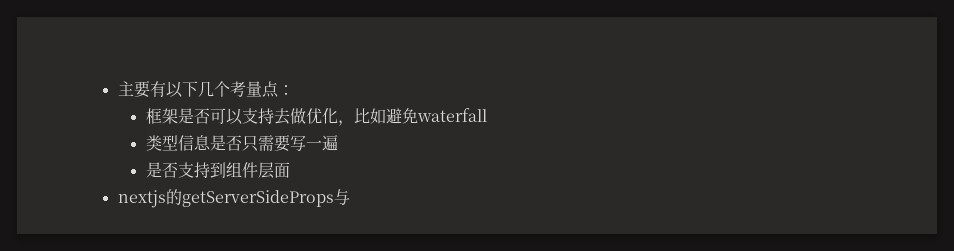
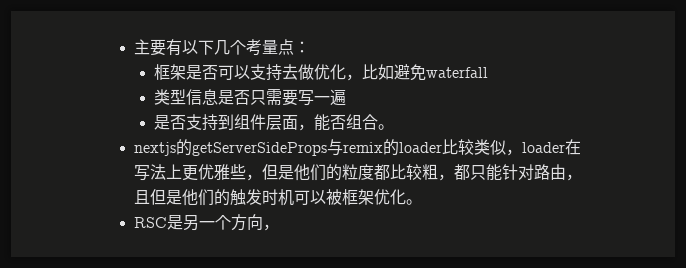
- 是否支持到组件层面
+ 是否支持到组件层面，能否组合。
- nextjs的getServerSideProps与
+ nextjs的getServerSideProps与remix的loader比较类似，loader在写法上更优雅些，但是他们的粒度都比较粗，都只能针对路由，且但是他们的触发时机可以被框架优化。
+ RSC是另一个方向，

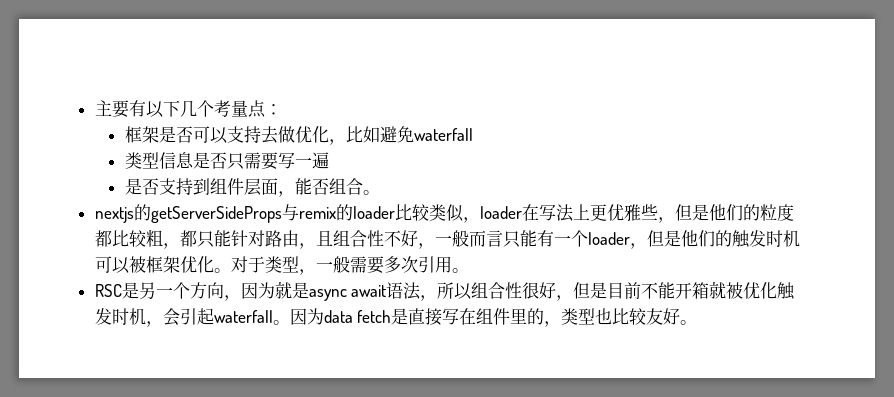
- nextjs的getServerSideProps与remix的loader比较类似，loader在写法上更优雅些，但是他们的粒度都比较粗，都只能针对路由，且但是他们的触发时机可以被框架优化。
+ nextjs的getServerSideProps与remix的loader比较类似，loader在写法上更优雅些，但是他们的粒度都比较粗，都只能针对路由，且组合性不好，一般而言只能有一个loader，但是他们的触发时机可以被框架优化。对于类型，一般需要多次引用。
- RSC是另一个方向，
+ RSC是另一个方向，因为就是async await语法，所以组合性很好，但是目前不能开箱就被优化触发时机，会引起waterfall。因为data fetch是直接写在组件里的，类型也比较友好。

